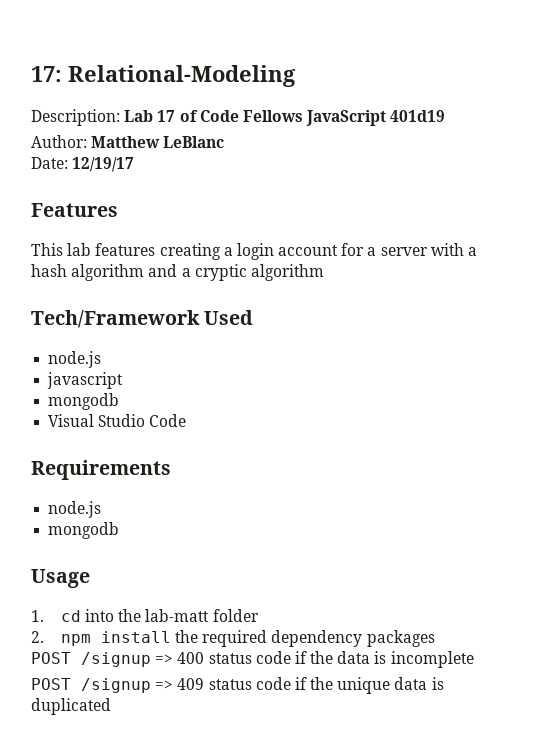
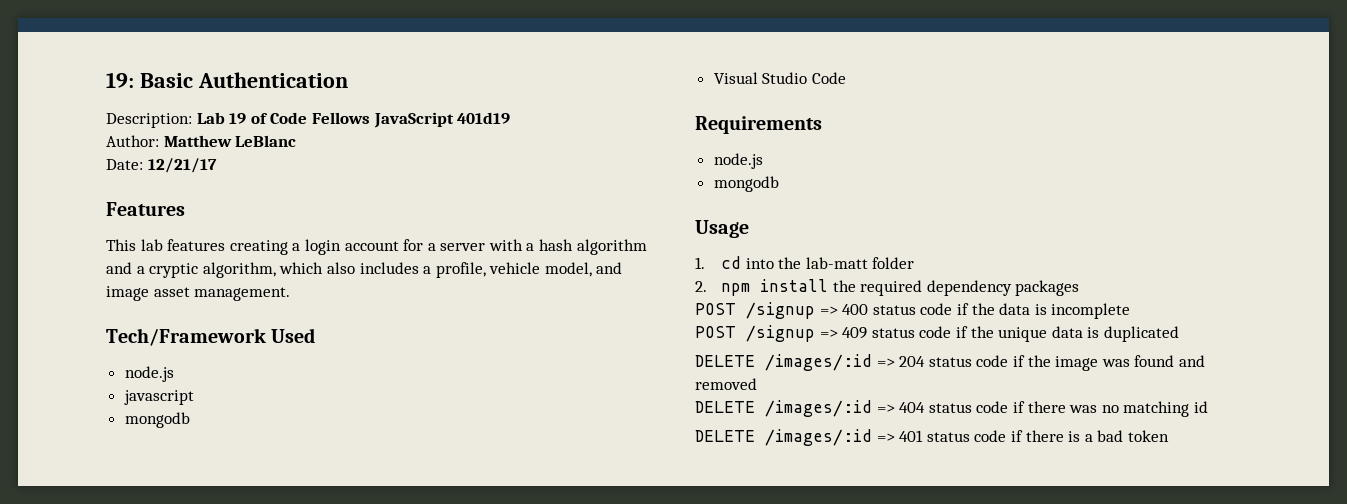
- 17: Relational-Modeling
+ 19: Basic Authentication
- Description: Lab 17 of Code Fellows JavaScript 401d19
+ Description: Lab 19 of Code Fellows JavaScript 401d19
- Date: 12/19/17
+ Date: 12/21/17
- This lab features creating a login account for a server with a hash algorithm and a cryptic algorithm
+ This lab features creating a login account for a server with a hash algorithm and a cryptic algorithm, which also includes a profile, vehicle model, and image asset management.
+ DELETE /images/:id => 204 status code if the image was found and removed
+ DELETE /images/:id => 404 status code if there was no matching id
+ DELETE /images/:id => 401 status code if there is a bad token

